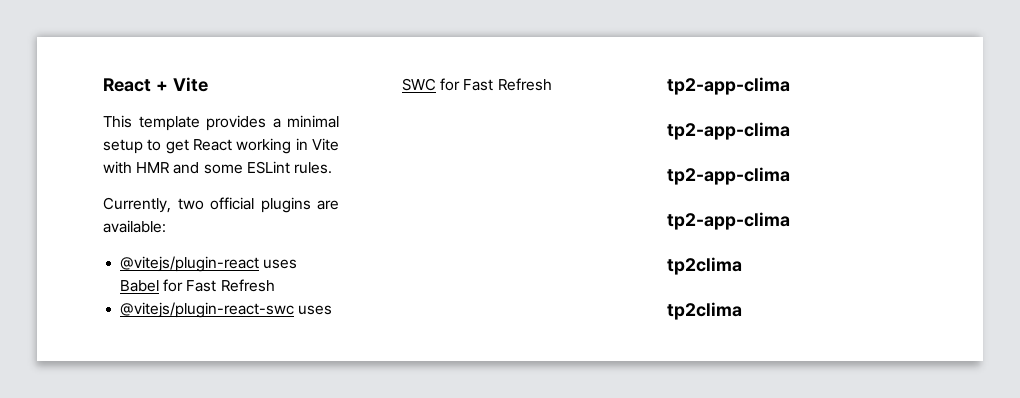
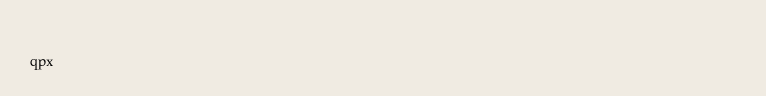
- React + Vite
- This template provides a minimal setup to get React working in Vite with HMR and some ESLint rules.
- Currently, two official plugins are available:
- @vitejs/plugin-react uses Babel for Fast Refresh
- @vitejs/plugin-react-swc uses SWC for Fast Refresh
- tp2-app-clima
- tp2-app-clima
- tp2-app-clima
- tp2-app-clima
- tp2clima
- tp2clima
+ qpx

